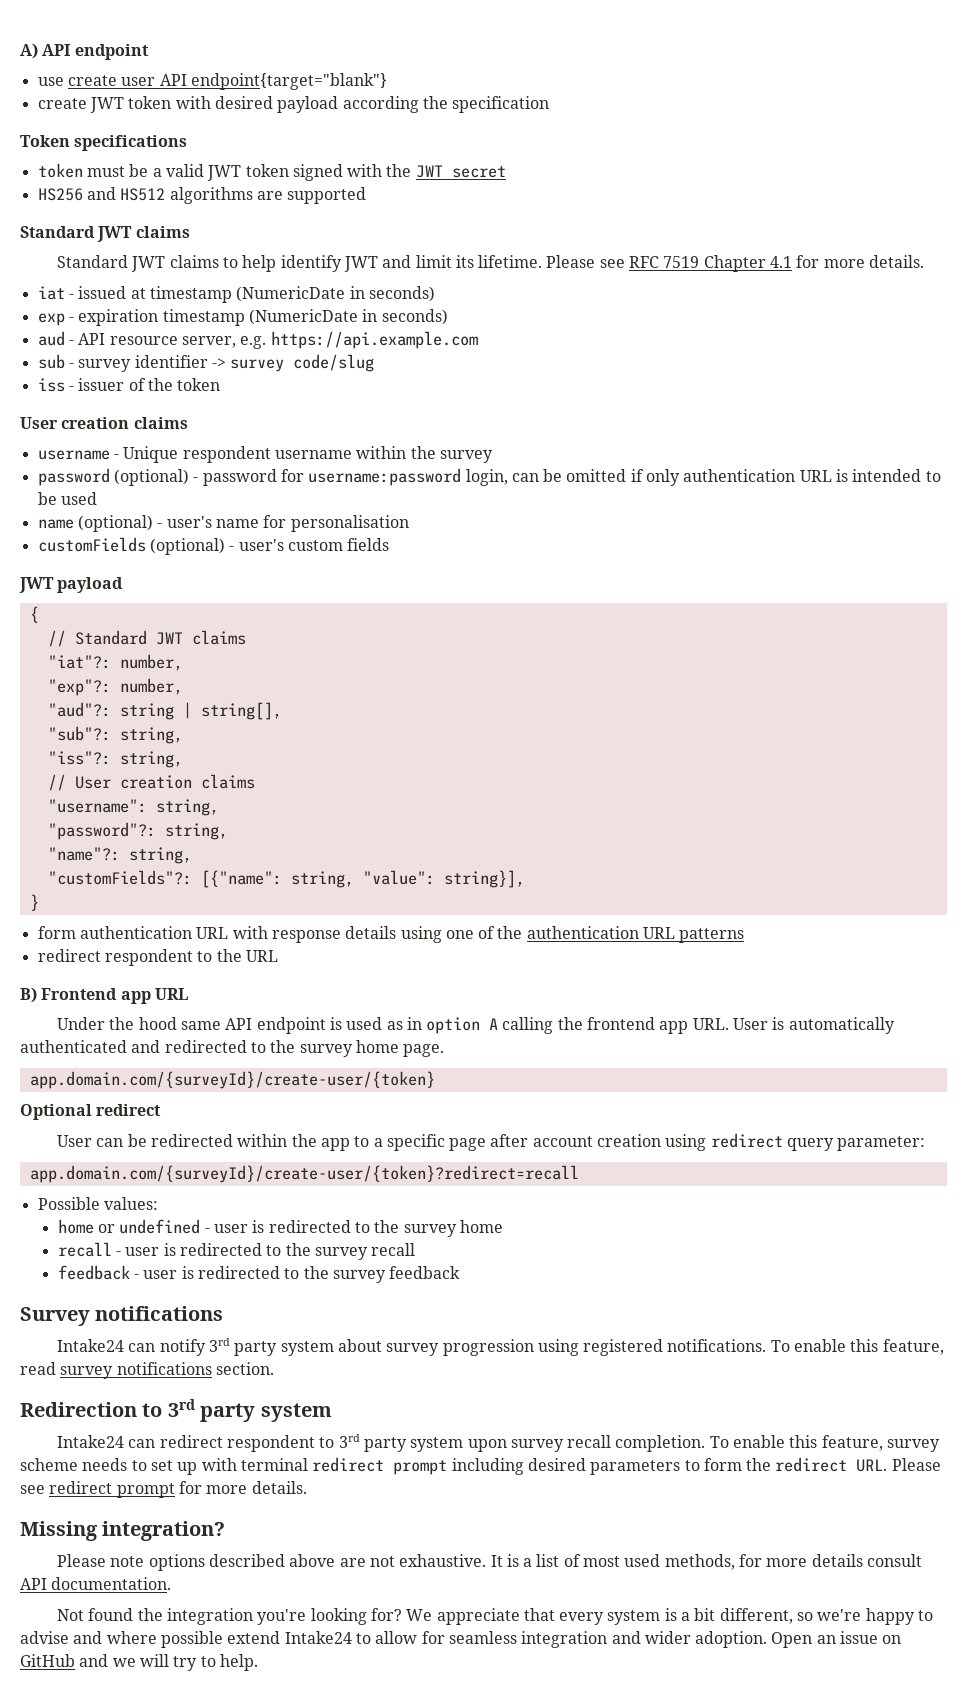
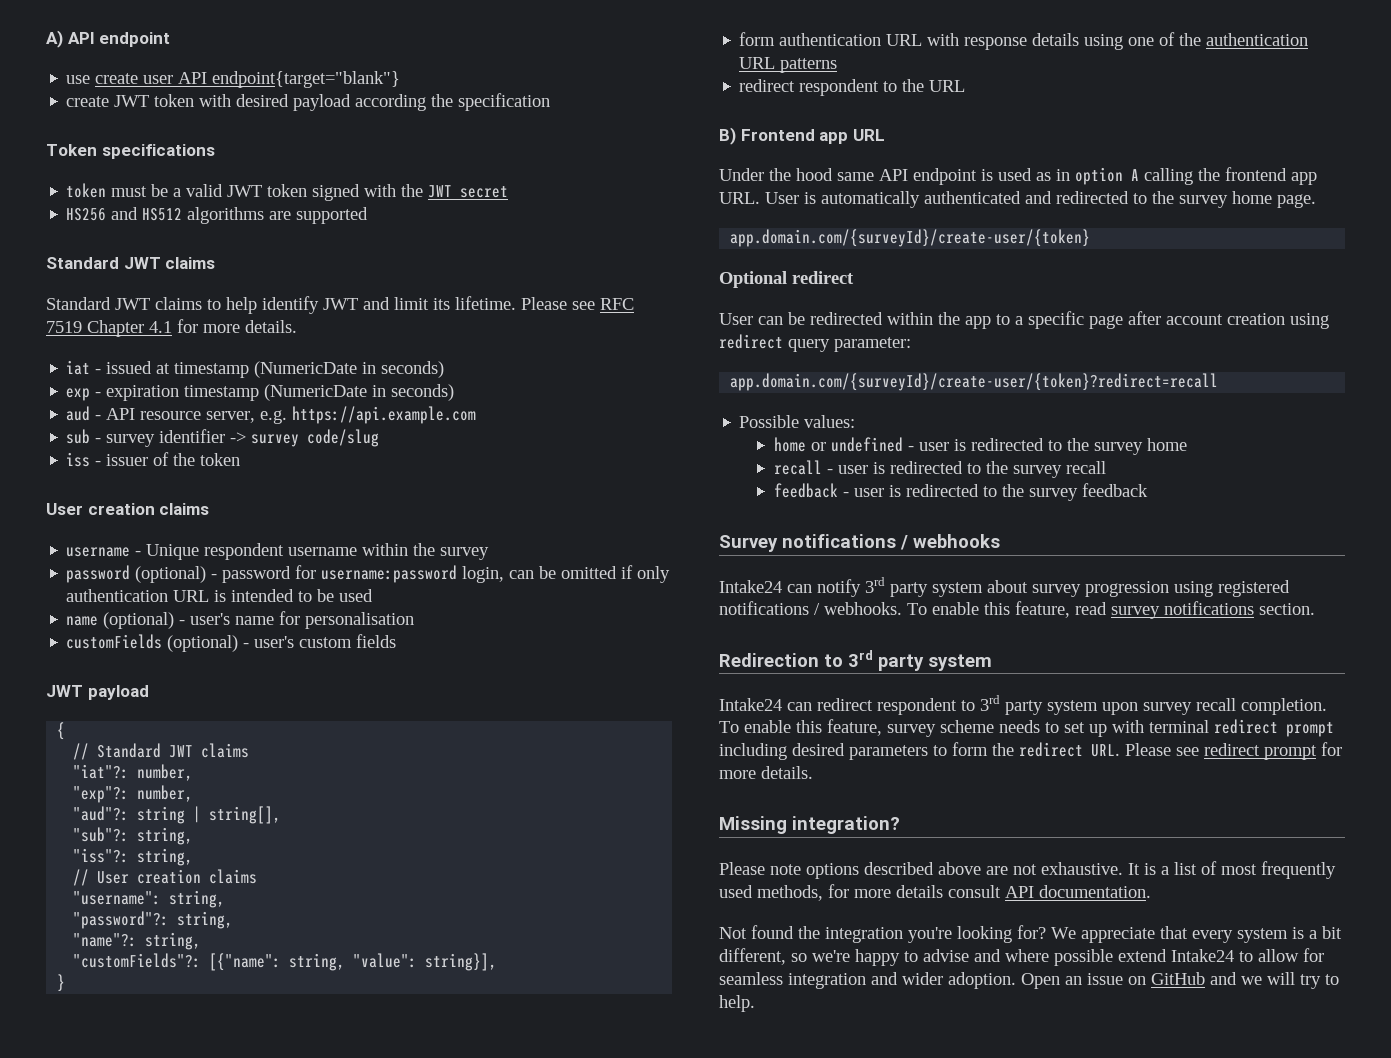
- Survey notifications
+ Survey notifications / webhooks
- Intake24 can notify 3rd party system about survey progression using registered notifications.
+ Intake24 can notify 3rd party system about survey progression using registered notifications / webhooks.
- It is a list of most used methods, for more details consult API documentation.
+ It is a list of most frequently used methods, for more details consult API documentation.

